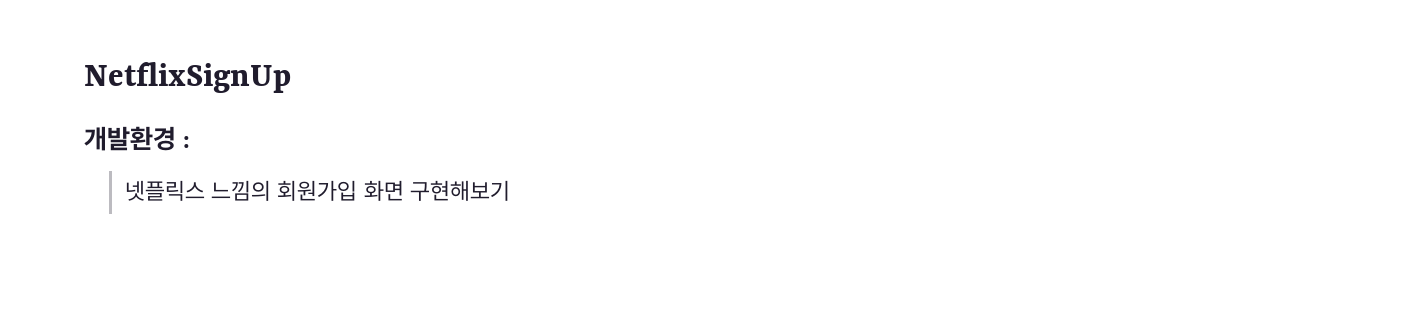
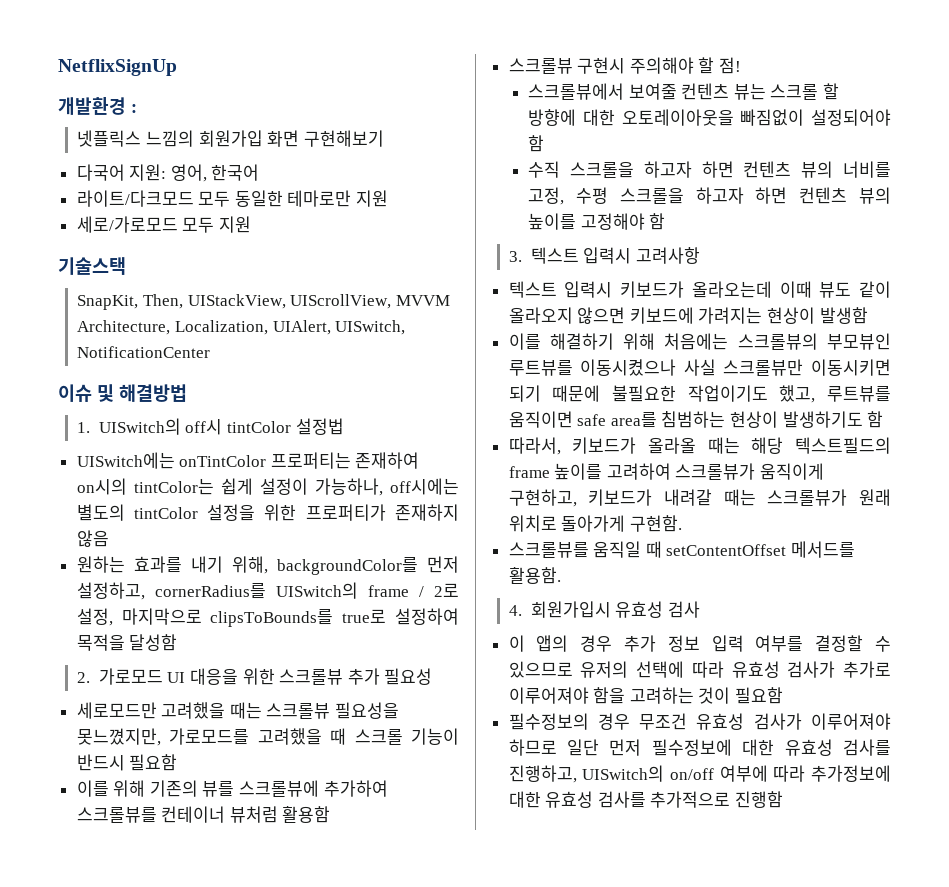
+ 다국어 지원: 영어, 한국어
+ 라이트/다크모드 모두 동일한 테마로만 지원
+ 세로/가로모드 모두 지원
+ 기술스택
+ SnapKit, Then, UIStackView, UIScrollView, MVVM Architecture, Localization, UIAlert, UISwitch, NotificationCenter
+ 이슈 및 해결방법
+ 1. UISwitch의 off시 tintColor 설정법
+ UISwitch에는 onTintColor 프로퍼티는 존재하여 on시의 tintColor는 쉽게 설정이 가능하나, off시에는 별도의 tintColor 설정을 위한 프로퍼티가 존재하지 않음
+ 원하는 효과를 내기 위해, backgroundColor를 먼저 설정하고, cornerRadius를 UISwitch의 frame / 2로 설정, 마지막으로 clipsToBounds를 true로 설정하여 목적을 달성함
+ 2. 가로모드 UI 대응을 위한 스크롤뷰 추가 필요성
+ 세로모드만 고려했을 때는 스크롤뷰 필요성을 못느꼈지만, 가로모드를 고려했을 때 스크롤 기능이 반드시 필요함
+ 이를 위해 기존의 뷰를 스크롤뷰에 추가하여 스크롤뷰를 컨테이너 뷰처럼 활용함
+ 스크롤뷰 구현시 주의해야 할 점!
+ 스크롤뷰에서 보여줄 컨텐츠 뷰는 스크롤 할 방향에 대한 오토레이아웃을 빠짐없이 설정되어야 함
+ 수직 스크롤을 하고자 하면 컨텐츠 뷰의 너비를 고정, 수평 스크롤을 하고자 하면 컨텐츠 뷰의 높이를 고정해야 함
+ 3. 텍스트 입력시 고려사항
+ 텍스트 입력시 키보드가 올라오는데 이때 뷰도 같이 올라오지 않으면 키보드에 가려지는 현상이 발생함
+ 이를 해결하기 위해 처음에는 스크롤뷰의 부모뷰인 루트뷰를 이동시켰으나 사실 스크롤뷰만 이동시키면 되기 때문에 불필요한 작업이기도 했고, 루트뷰를 움직이면 safe area를 침범하는 현상이 발생하기도 함
+ 따라서, 키보드가 올라올 때는 해당 텍스트필드의 frame 높이를 고려하여 스크롤뷰가 움직이게 구현하고, 키보드가 내려갈 때는 스크롤뷰가 원래 위치로 돌아가게 구현함.
+ 스크롤뷰를 움직일 때 setContentOffset 메서드를 활용함.
+ 4. 회원가입시 유효성 검사
+ 이 앱의 경우 추가 정보 입력 여부를 결정할 수 있으므로 유저의 선택에 따라 유효성 검사가 추가로 이루어져야 함을 고려하는 것이 필요함
+ 필수정보의 경우 무조건 유효성 검사가 이루어져야 하므로 일단 먼저 필수정보에 대한 유효성 검사를 진행하고, UISwitch의 on/off 여부에 따라 추가정보에 대한 유효성 검사를 추가적으로 진행함

